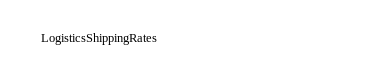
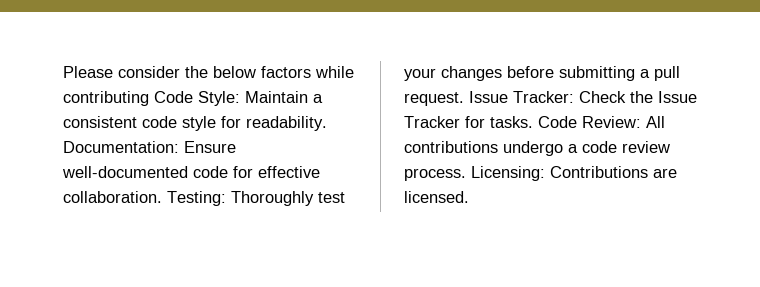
- LogisticsShippingRates
+ Please consider the below factors while contributing Code Style: Maintain a consistent code style for readability. Documentation: Ensure well-documented code for effective collaboration. Testing: Thoroughly test your changes before submitting a pull request. Issue Tracker: Check the Issue Tracker for tasks. Code Review: All contributions undergo a code review process. Licensing: Contributions are licensed.

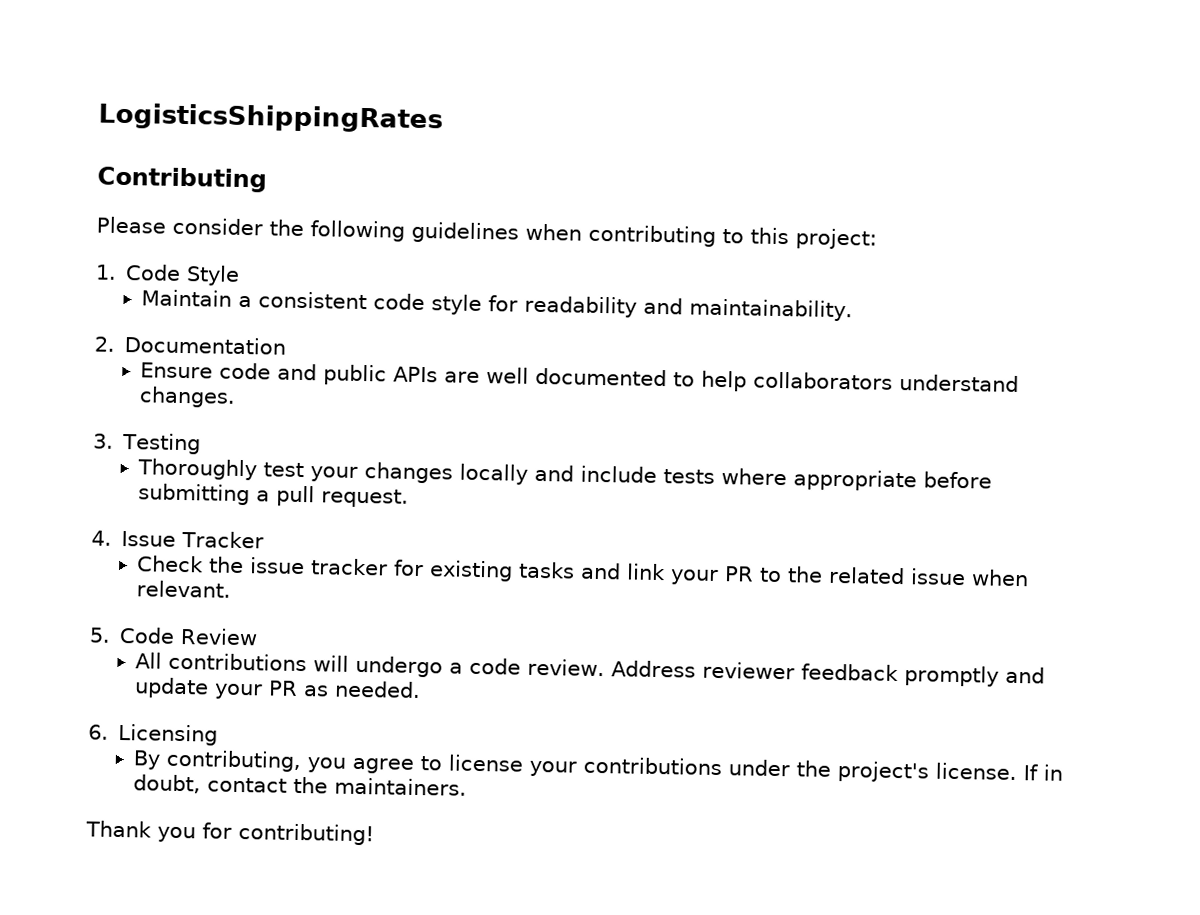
+ LogisticsShippingRates
+ Contributing
- Please consider the below factors while contributing Code Style: Maintain a consistent code style for readability. Documentation: Ensure well-documented code for effective collaboration. Testing: Thoroughly test your changes before submitting a pull request. Issue Tracker: Check the Issue Tracker for tasks. Code Review: All contributions undergo a code review process. Licensing: Contributions are licensed.
+ Please consider the following guidelines when contributing to this project:
+ 1. Code Style
+ Maintain a consistent code style for readability and maintainability.
+ 2. Documentation
+ Ensure code and public APIs are well documented to help collaborators understand changes.
+ 3. Testing
+ Thoroughly test your changes locally and include tests where appropriate before submitting a pull request.
+ 4. Issue Tracker
+ Check the issue tracker for existing tasks and link your PR to the related issue when relevant.
+ 5. Code Review
+ All contributions will undergo a code review. Address reviewer feedback promptly and update your PR as needed.
+ 6. Licensing
+ By contributing, you agree to license your contributions under the project's license. If in doubt, contact the maintainers.
+ Thank you for contributing!

